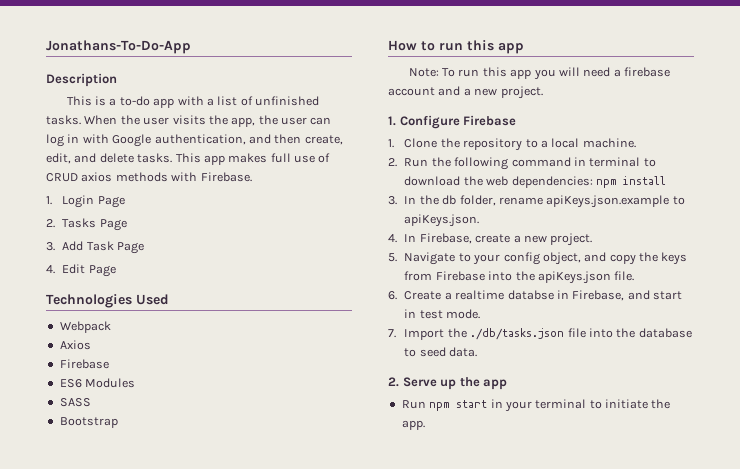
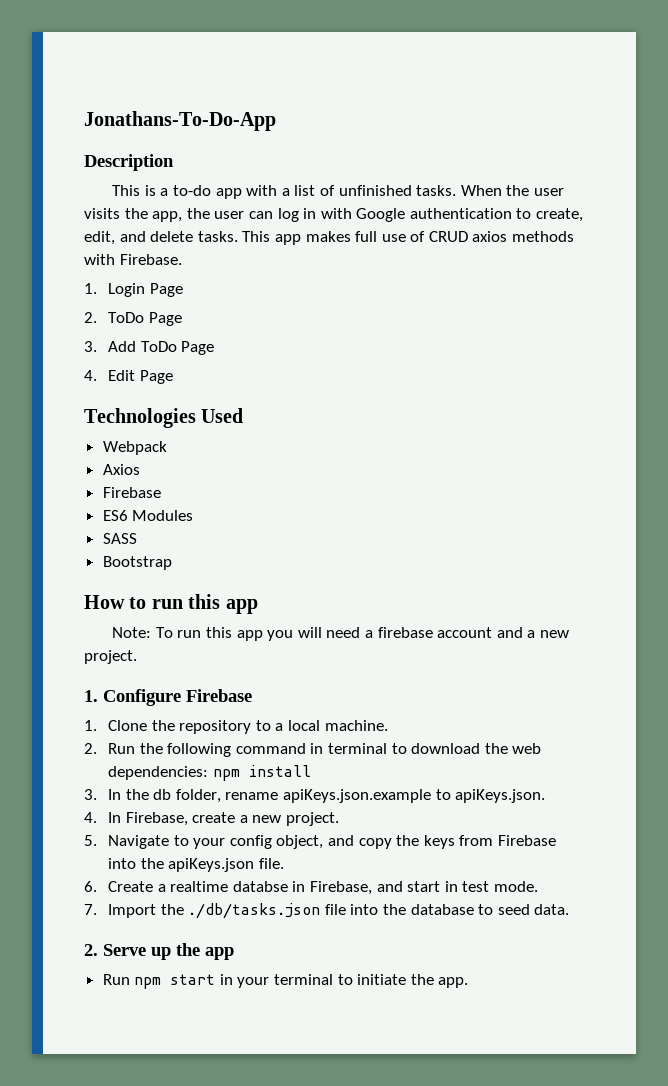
- When the user visits the app, the user can log in with Google authentication, and then create, edit, and delete tasks.
+ When the user visits the app, the user can log in with Google authentication to create, edit, and delete tasks.
- 2. Tasks Page
+ 2. ToDo Page
- 3. Add Task Page
+ 3. Add ToDo Page

